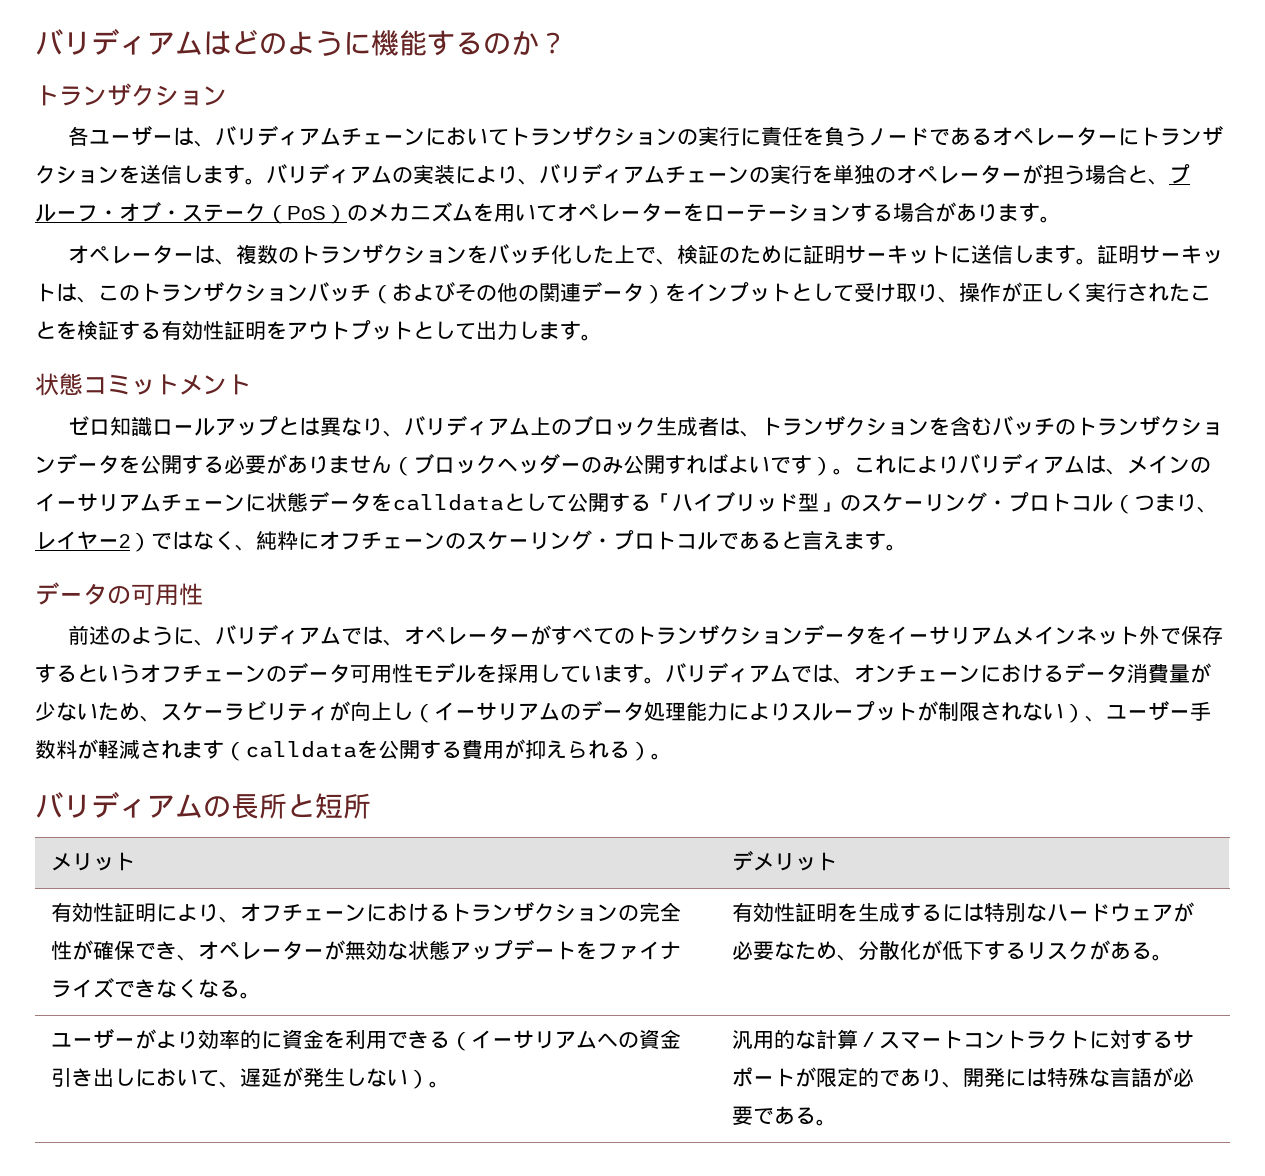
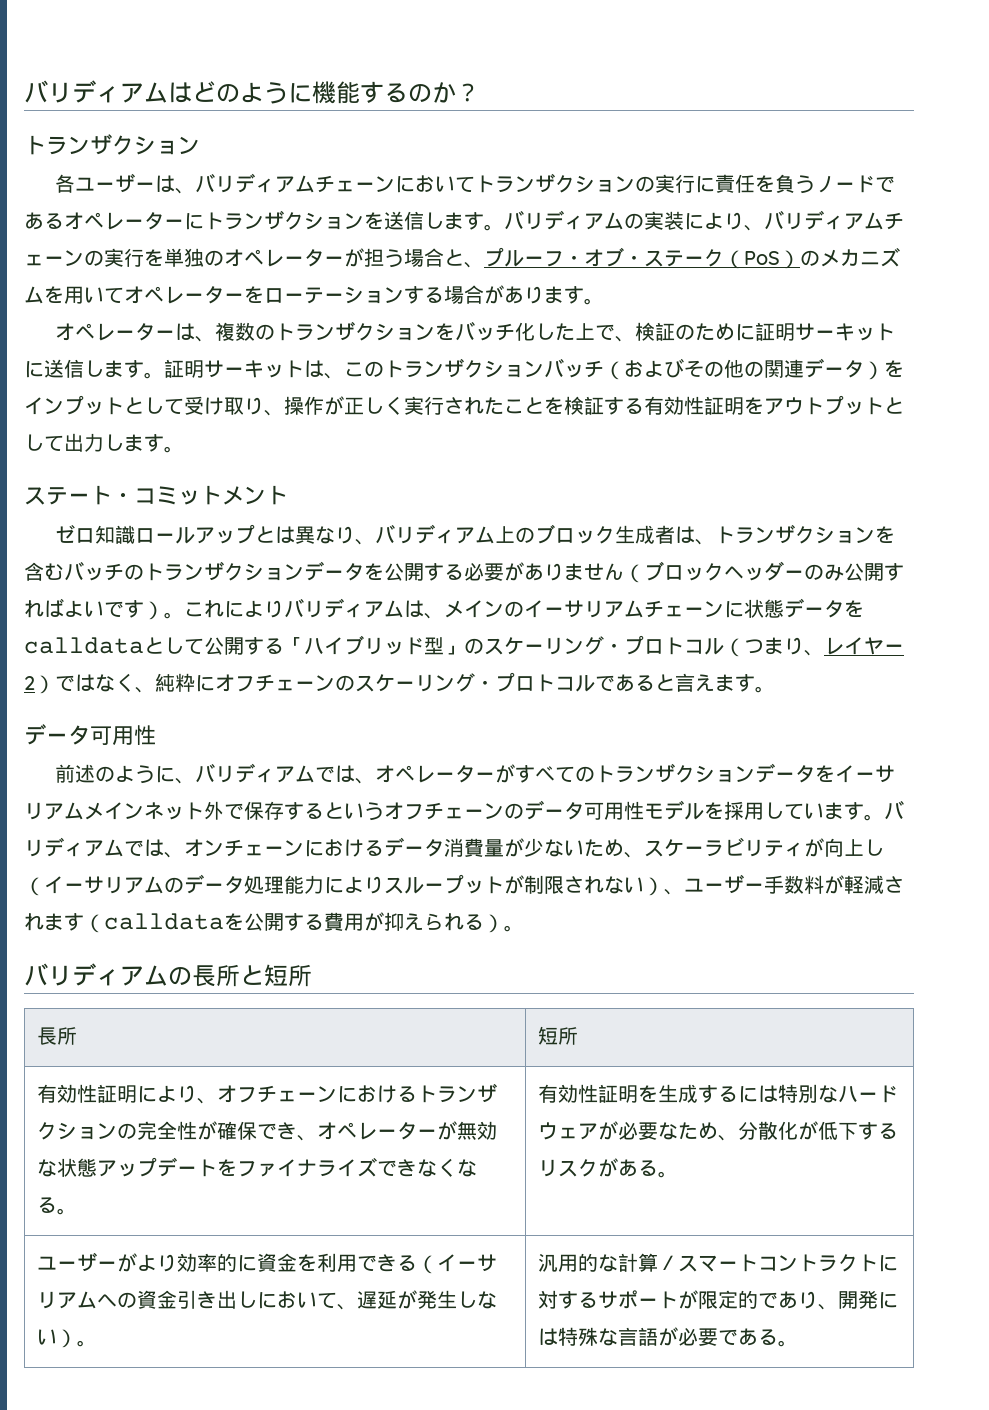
- 状態コミットメント
+ ステート・コミットメント
  これによりバリディアムは、メインのイーサリアムチェーンに状態データをcalldataとして公開する「ハイブリッド型」のスケーリング・プロトコル（つまり、レイヤー2）ではなく、純粋にオフチェーンのスケーリング・プロトコルであると言えます。
- データの可用性
+ データ可用性
- メリット | デメリット
+ 長所 | 短所

